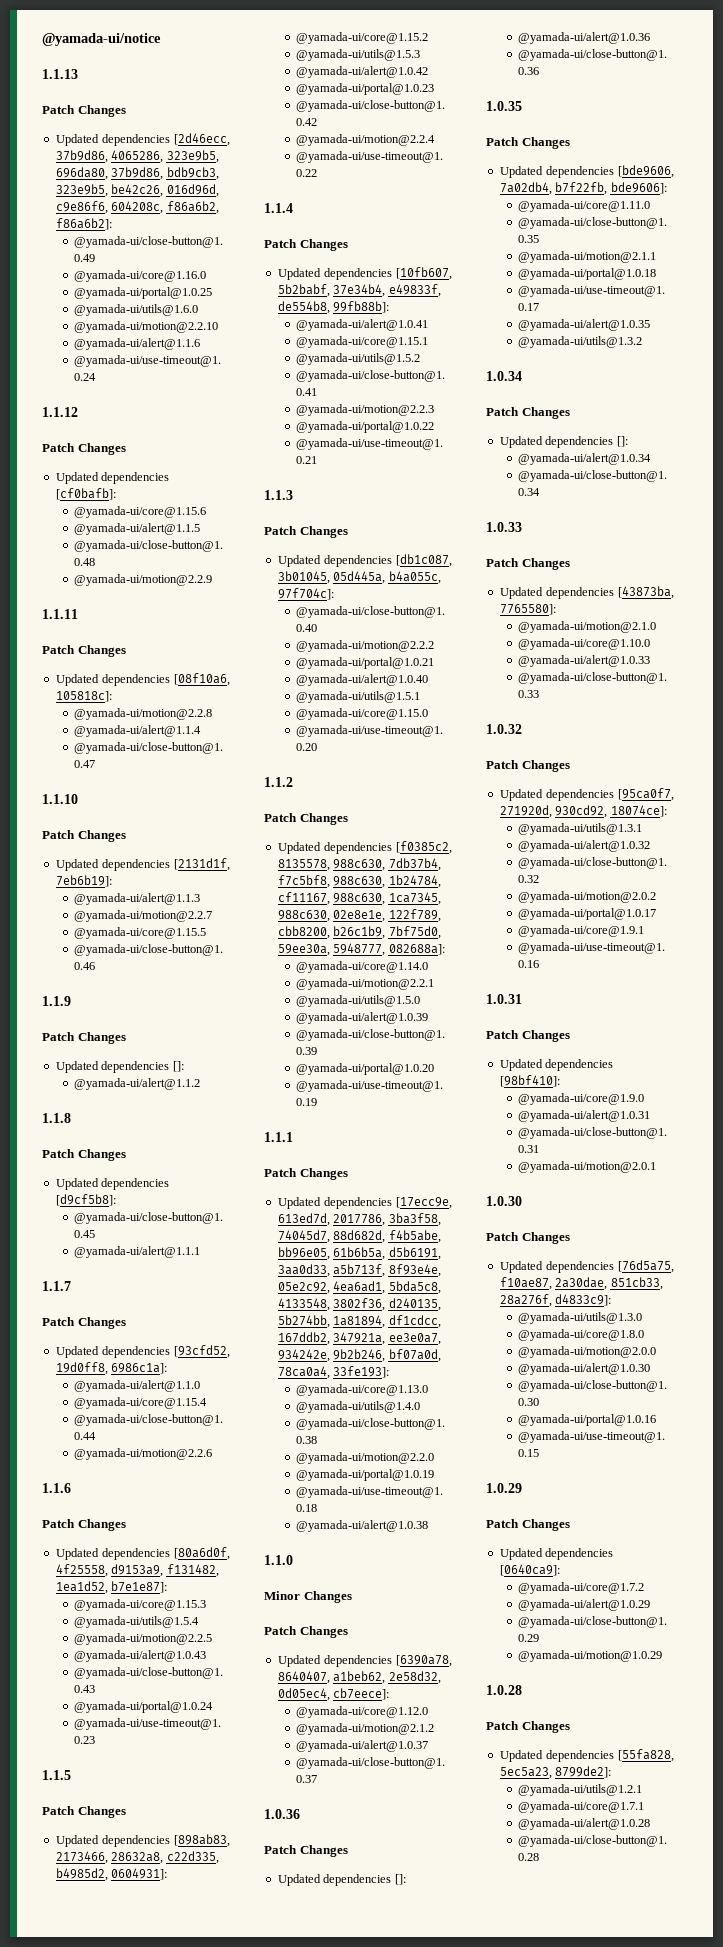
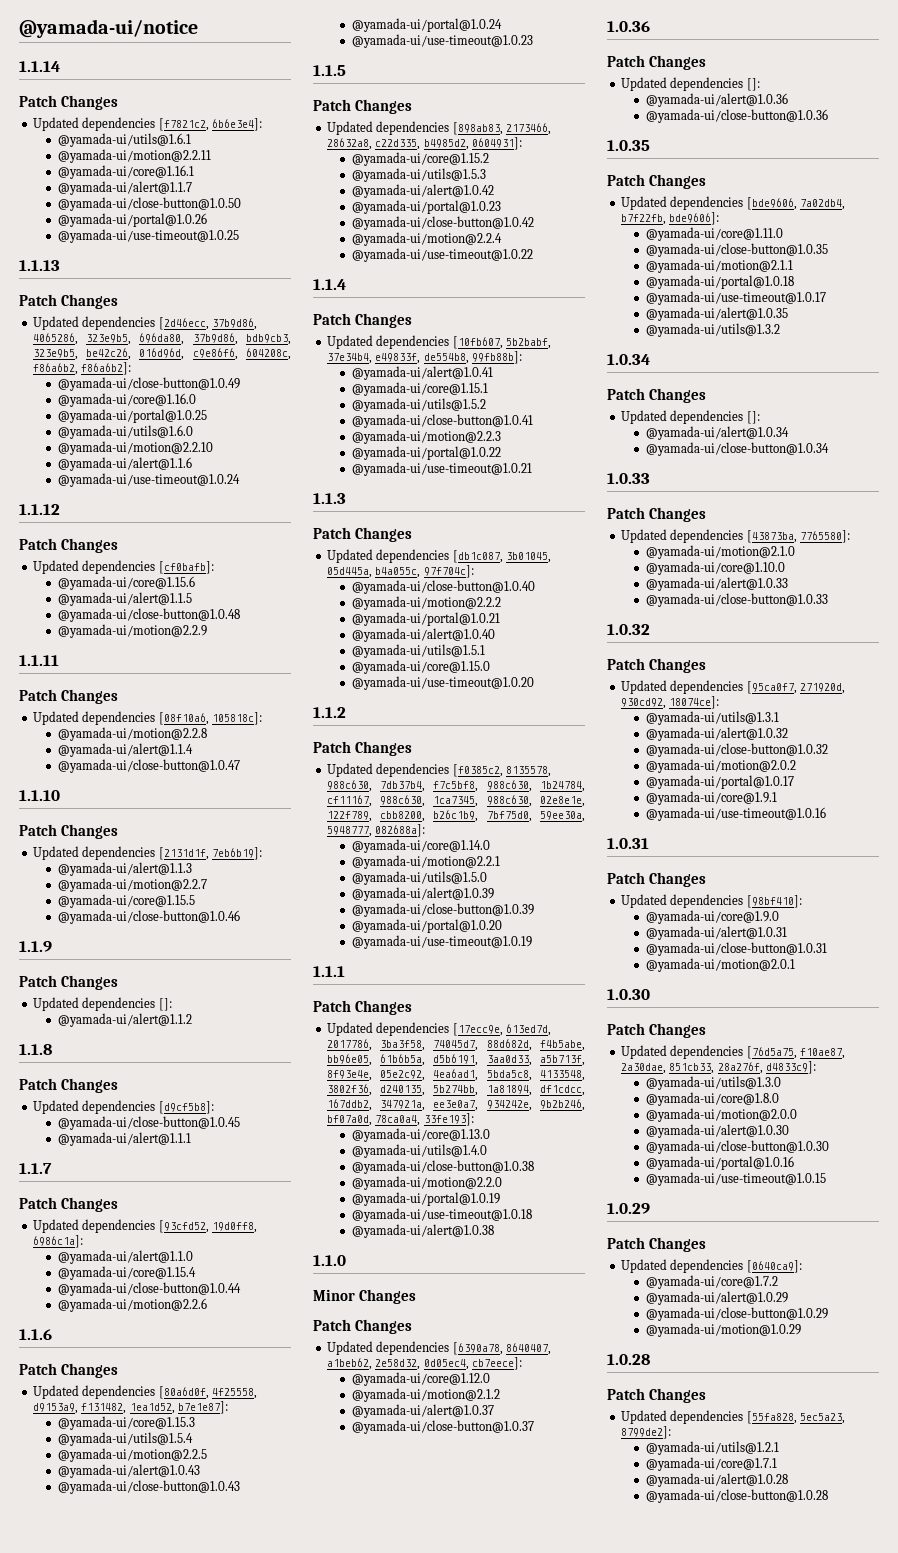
+ 1.1.14
+ Patch Changes
+ Updated dependencies [f7821c2, 6b6e3e4]:
+ @yamada-ui/utils@1.6.1
+ @yamada-ui/motion@2.2.11
+ @yamada-ui/core@1.16.1
+ @yamada-ui/alert@1.1.7
+ @yamada-ui/close-button@1.0.50
+ @yamada-ui/portal@1.0.26
+ @yamada-ui/use-timeout@1.0.25

